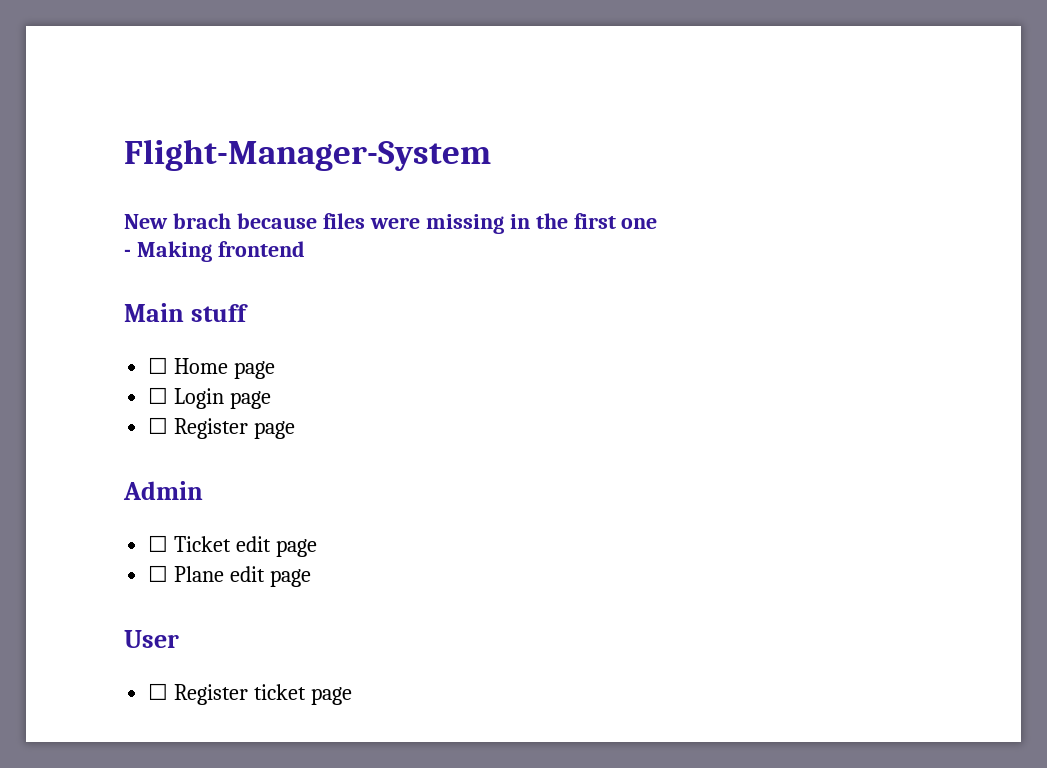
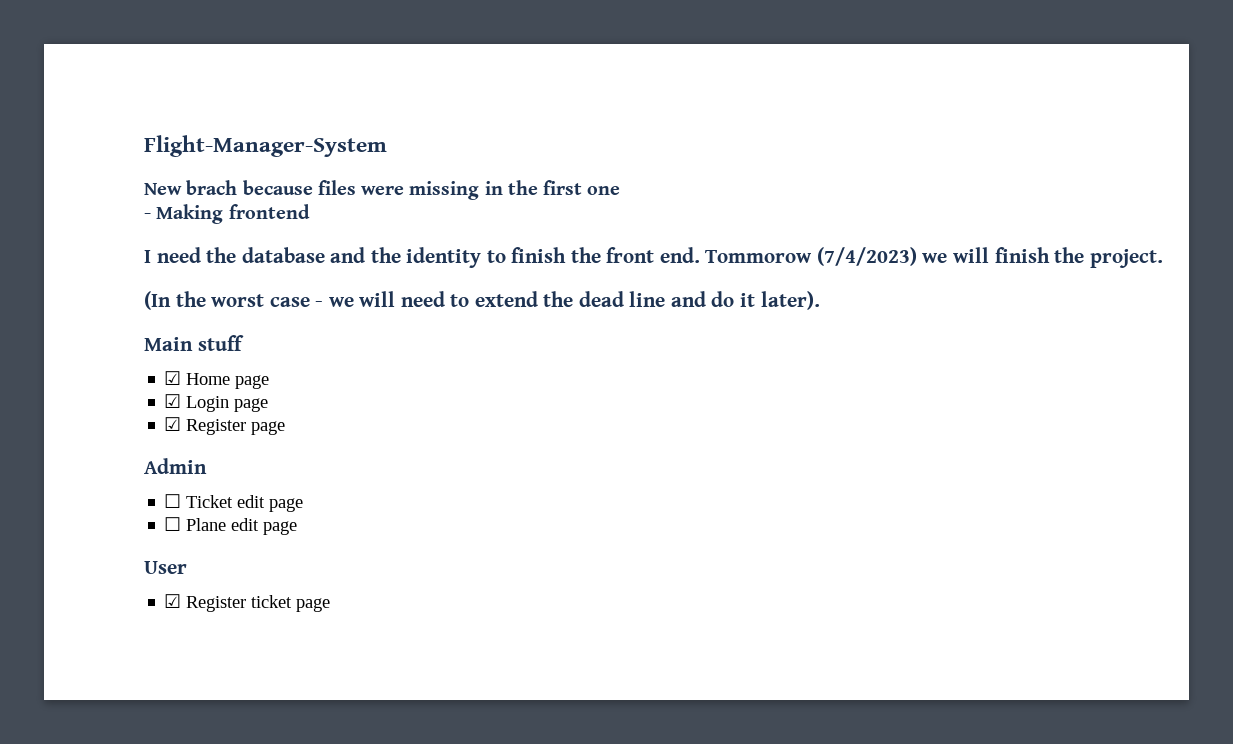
+ I need the database and the identity to finish the front end. Tommorow (7/4/2023) we will finish the project.
+ (In the worst case - we will need to extend the dead line and do it later).
- ☐ Home page
+ ☑ Home page
- ☐ Login page
+ ☑ Login page
- ☐ Register page
+ ☑ Register page
- ☐ Register ticket page
+ ☑ Register ticket page

